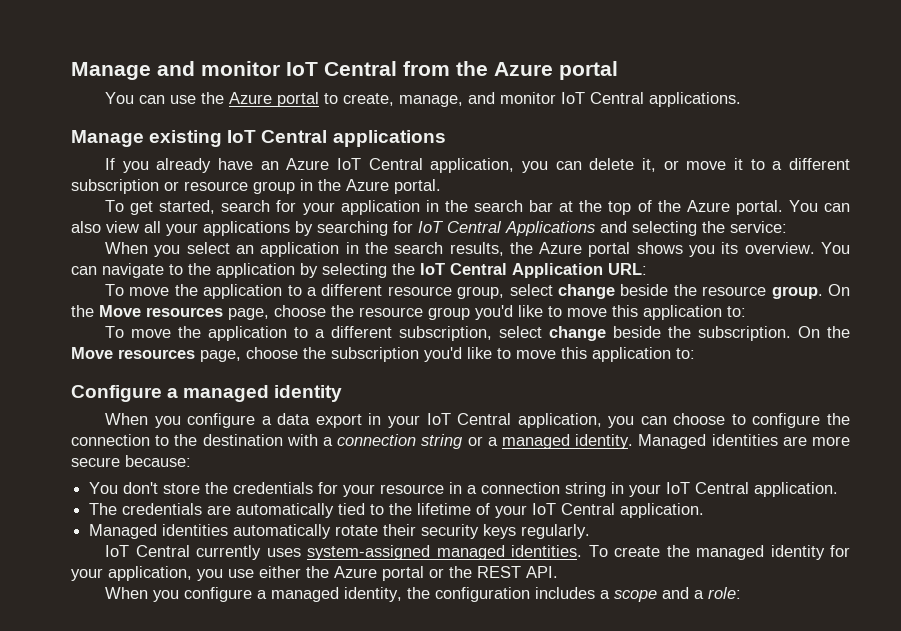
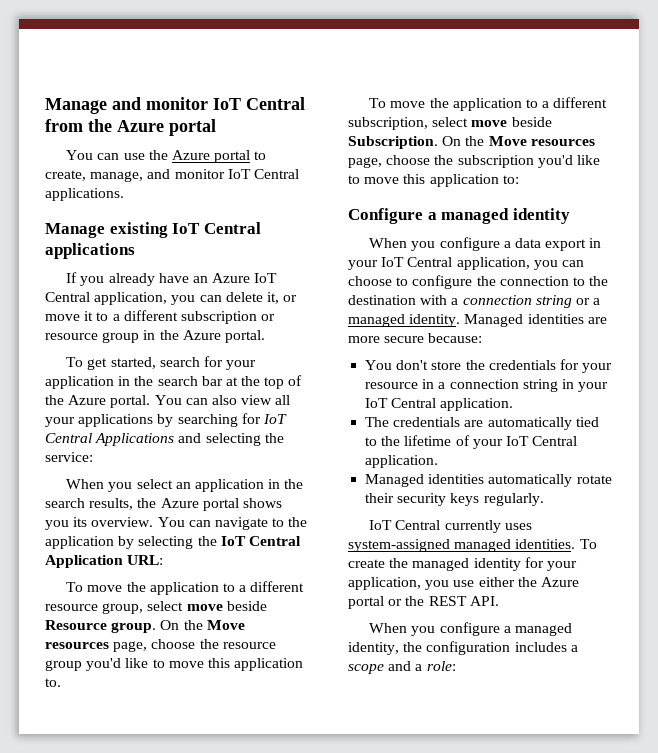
- To move the application to a different resource group, select change beside the resource group.
+ To move the application to a different resource group, select move beside Resource group.
- On the Move resources page, choose the resource group you'd like to move this application to:
+ On the Move resources page, choose the resource group you'd like to move this application to.
- To move the application to a different subscription, select change beside the subscription.
+ To move the application to a different subscription, select move beside Subscription.

